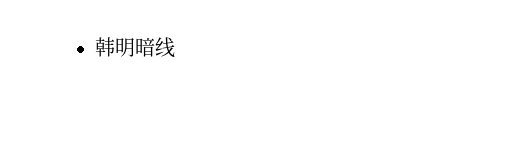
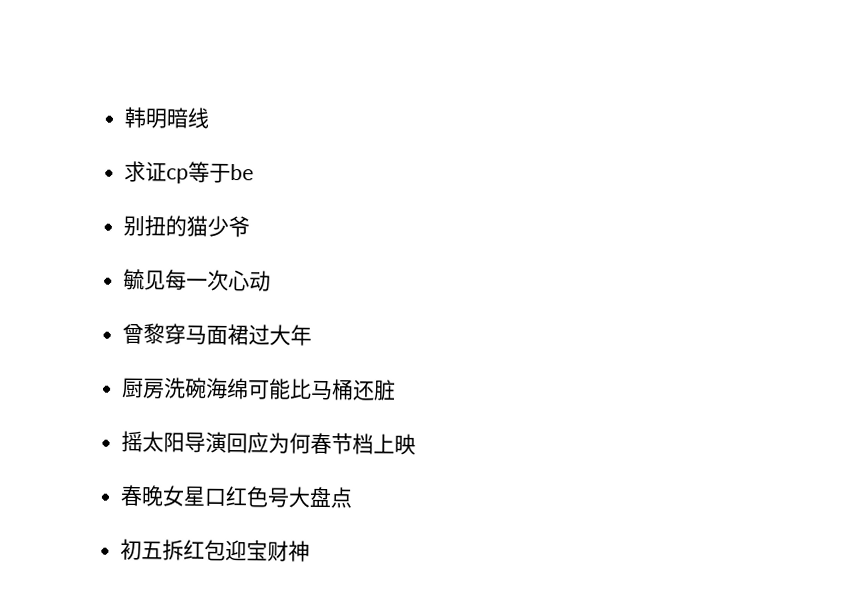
+ 求证cp等于be
+ 别扭的猫少爷
+ 毓见每一次心动
+ 曾黎穿马面裙过大年
+ 厨房洗碗海绵可能比马桶还脏
+ 摇太阳导演回应为何春节档上映
+ 春晚女星口红色号大盘点
+ 初五拆红包迎宝财神

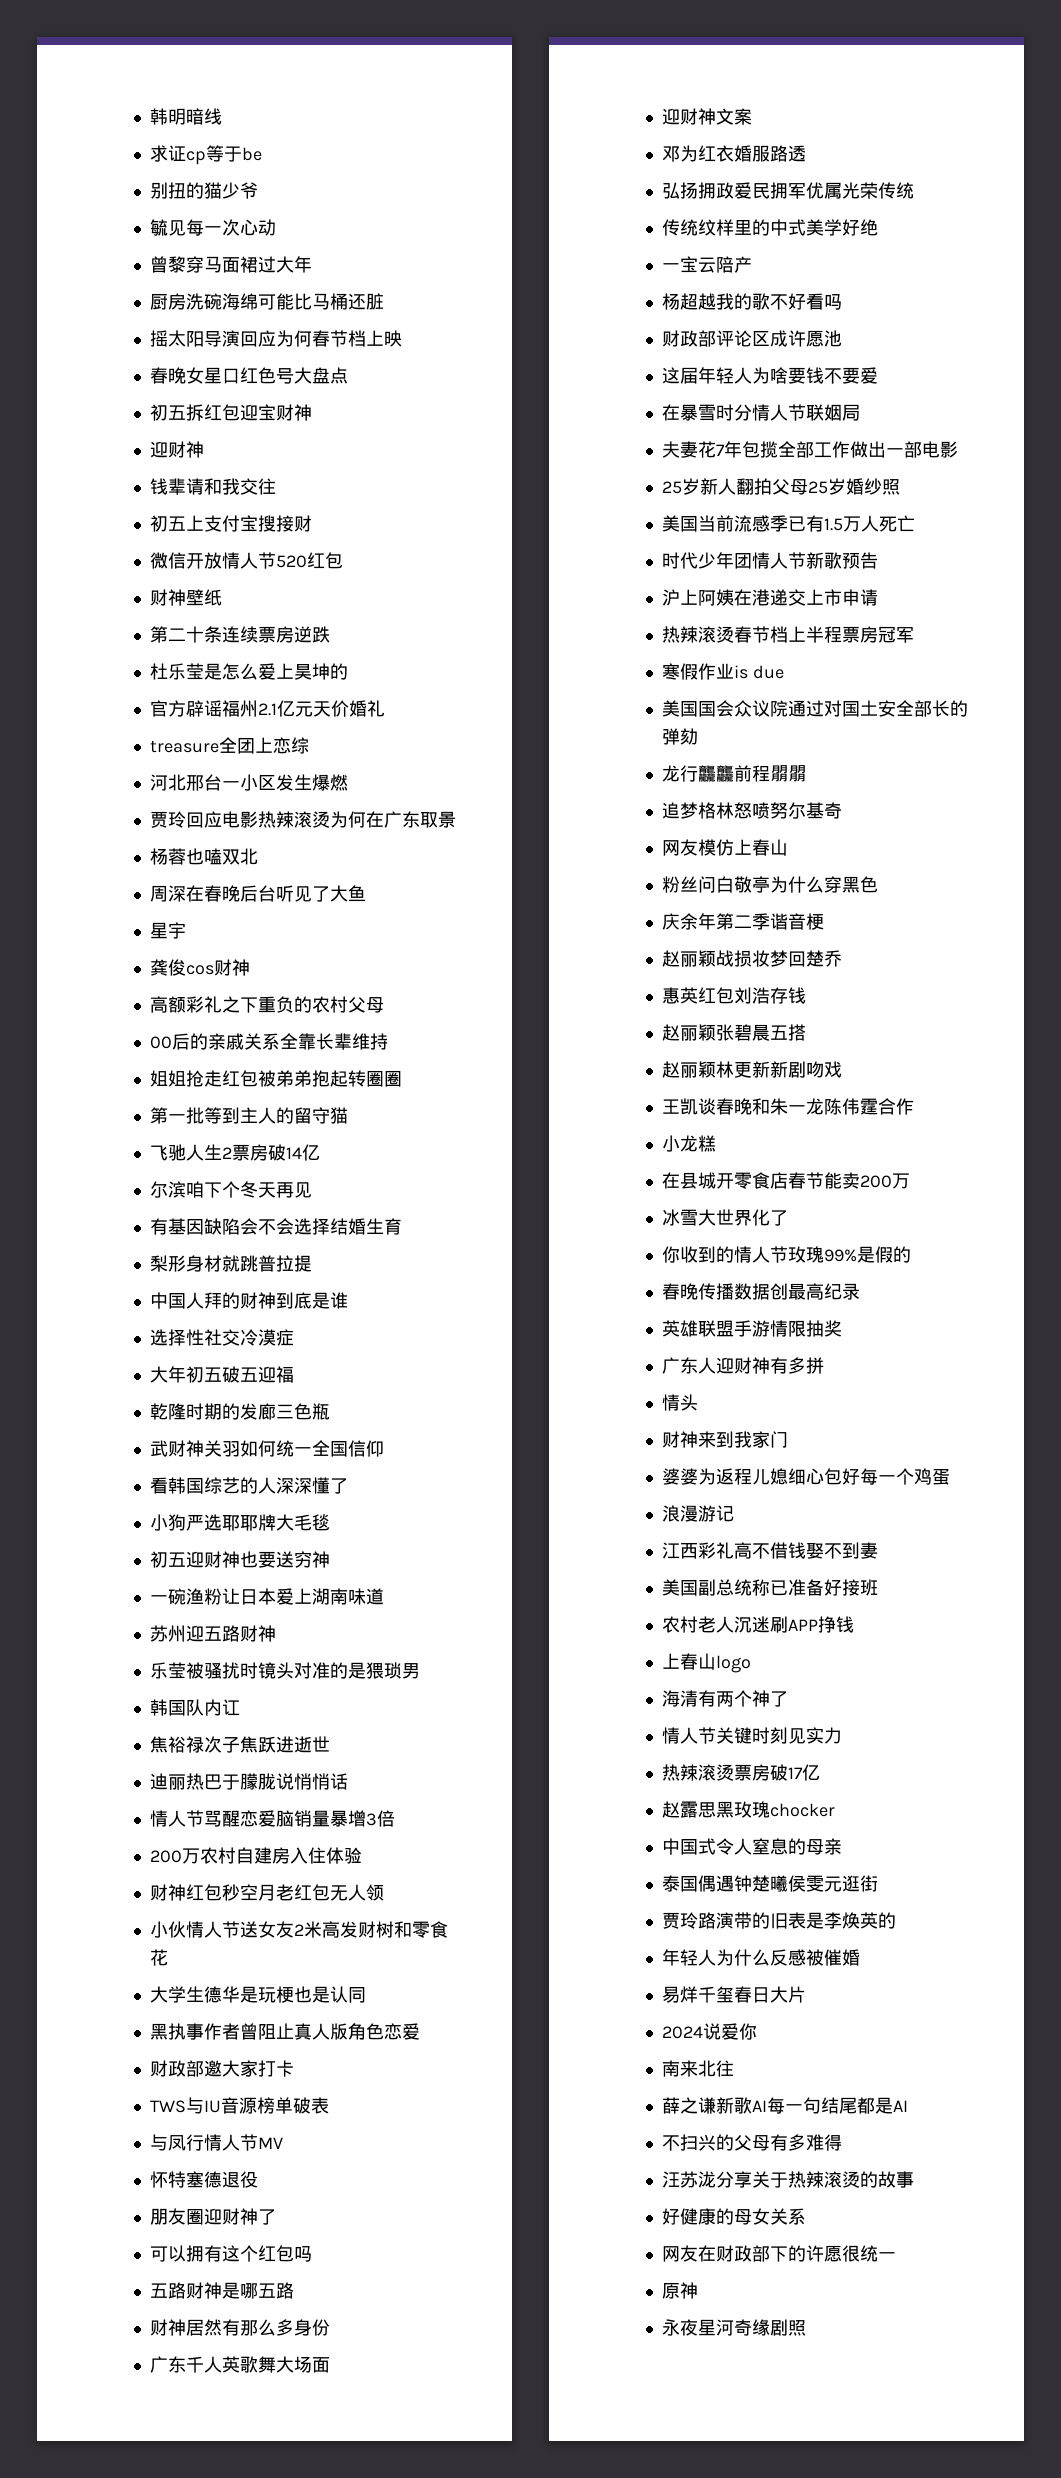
  初五拆红包迎宝财神
+ 迎财神
+ 钱辈请和我交往
+ 初五上支付宝搜接财
+ 微信开放情人节520红包
+ 财神壁纸
+ 第二十条连续票房逆跌
+ 杜乐莹是怎么爱上昊坤的
+ 官方辟谣福州2.1亿元天价婚礼
+ treasure全团上恋综
+ 河北邢台一小区发生爆燃
+ 贾玲回应电影热辣滚烫为何在广东取景
+ 杨蓉也嗑双北
+ 周深在春晚后台听见了大鱼
+ 星宇
+ 龚俊cos财神
+ 高额彩礼之下重负的农村父母
+ 00后的亲戚关系全靠长辈维持
+ 姐姐抢走红包被弟弟抱起转圈圈
+ 第一批等到主人的留守猫
+ 飞驰人生2票房破14亿
+ 尔滨咱下个冬天再见
+ 有基因缺陷会不会选择结婚生育
+ 梨形身材就跳普拉提
+ 中国人拜的财神到底是谁
+ 选择性社交冷漠症
+ 大年初五破五迎福
+ 乾隆时期的发廊三色瓶
+ 武财神关羽如何统一全国信仰
+ 看韩国综艺的人深深懂了
+ 小狗严选耶耶牌大毛毯
+ 初五迎财神也要送穷神
+ 一碗渔粉让日本爱上湖南味道
+ 苏州迎五路财神
+ 乐莹被骚扰时镜头对准的是猥琐男
+ 韩国队内讧
+ 焦裕禄次子焦跃进逝世
+ 迪丽热巴于朦胧说悄悄话
+ 情人节骂醒恋爱脑销量暴增3倍
+ 200万农村自建房入住体验
+ 财神红包秒空月老红包无人领
+ 小伙情人节送女友2米高发财树和零食花
+ 大学生德华是玩梗也是认同
+ 黑执事作者曾阻止真人版角色恋爱
+ 财政部邀大家打卡
+ TWS与IU音源榜单破表
+ 与凤行情人节MV
+ 怀特塞德退役
+ 朋友圈迎财神了
+ 可以拥有这个红包吗
+ 五路财神是哪五路
+ 财神居然有那么多身份
+ 广东千人英歌舞大场面
+ 迎财神文案
+ 邓为红衣婚服路透
+ 弘扬拥政爱民拥军优属光荣传统
+ 传统纹样里的中式美学好绝
+ 一宝云陪产
+ 杨超越我的歌不好看吗
+ 财政部评论区成许愿池
+ 这届年轻人为啥要钱不要爱
+ 在暴雪时分情人节联姻局
+ 夫妻花7年包揽全部工作做出一部电影
+ 25岁新人翻拍父母25岁婚纱照
+ 美国当前流感季已有1.5万人死亡
+ 时代少年团情人节新歌预告
+ 沪上阿姨在港递交上市申请
+ 热辣滚烫春节档上半程票房冠军
+ 寒假作业is due
+ 美国国会众议院通过对国土安全部长的弹劾
+ 龙行龘龘前程朤朤
+ 追梦格林怒喷努尔基奇
+ 网友模仿上春山
+ 粉丝问白敬亭为什么穿黑色
+ 庆余年第二季谐音梗
+ 赵丽颖战损妆梦回楚乔
+ 惠英红包刘浩存钱
+ 赵丽颖张碧晨五搭
+ 赵丽颖林更新新剧吻戏
+ 王凯谈春晚和朱一龙陈伟霆合作
+ 小龙糕
+ 在县城开零食店春节能卖200万
+ 冰雪大世界化了
+ 你收到的情人节玫瑰99%是假的
+ 春晚传播数据创最高纪录
+ 英雄联盟手游情限抽奖
+ 广东人迎财神有多拼
+ 情头
+ 财神来到我家门
+ 婆婆为返程儿媳细心包好每一个鸡蛋
+ 浪漫游记
+ 江西彩礼高不借钱娶不到妻
+ 美国副总统称已准备好接班
+ 农村老人沉迷刷APP挣钱
+ 上春山logo
+ 海清有两个神了
+ 情人节关键时刻见实力
+ 热辣滚烫票房破17亿
+ 赵露思黑玫瑰chocker
+ 中国式令人窒息的母亲
+ 泰国偶遇钟楚曦侯雯元逛街
+ 贾玲路演带的旧表是李焕英的
+ 年轻人为什么反感被催婚
+ 易烊千玺春日大片
+ 2024说爱你
+ 南来北往
+ 薛之谦新歌AI每一句结尾都是AI
+ 不扫兴的父母有多难得
+ 汪苏泷分享关于热辣滚烫的故事
+ 好健康的母女关系
+ 网友在财政部下的许愿很统一
+ 原神
+ 永夜星河奇缘剧照

